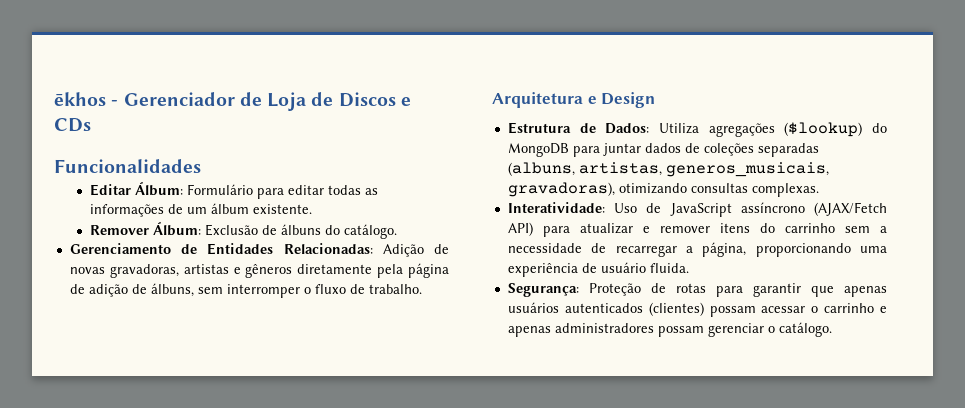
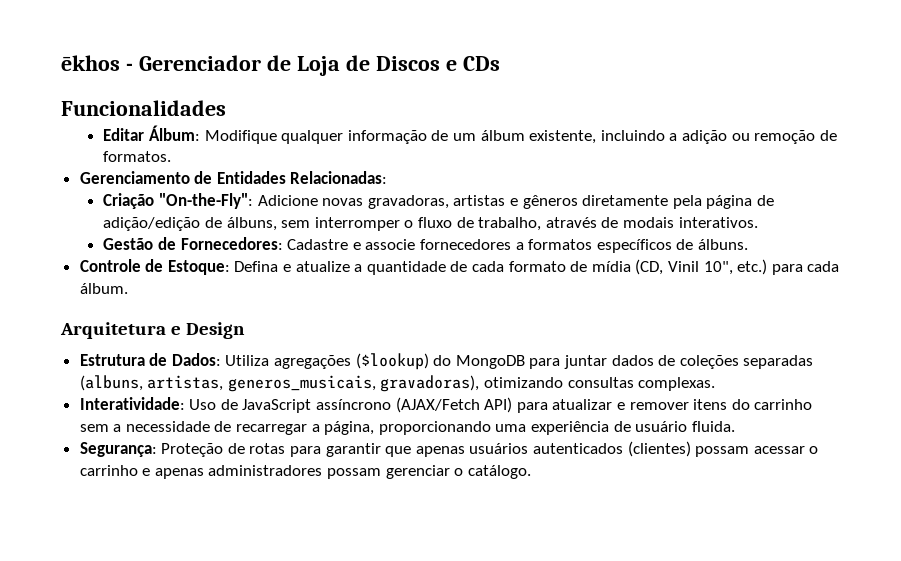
- Editar Álbum: Formulário para editar todas as informações de um álbum existente.
- Remover Álbum: Exclusão de álbuns do catálogo.
+ Editar Álbum: Modifique qualquer informação de um álbum existente, incluindo a adição ou remoção de formatos.
- Gerenciamento de Entidades Relacionadas: Adição de novas gravadoras, artistas e gêneros diretamente pela página de adição de álbuns, sem interromper o fluxo de trabalho.
+ Gerenciamento de Entidades Relacionadas:
+ Criação "On-the-Fly": Adicione novas gravadoras, artistas e gêneros diretamente pela página de adição/edição de álbuns, sem interromper o fluxo de trabalho, através de modais interativos.
+ Gestão de Fornecedores: Cadastre e associe fornecedores a formatos específicos de álbuns.
+ Controle de Estoque: Defina e atualize a quantidade de cada formato de mídia (CD, Vinil 10", etc.) para cada álbum.

